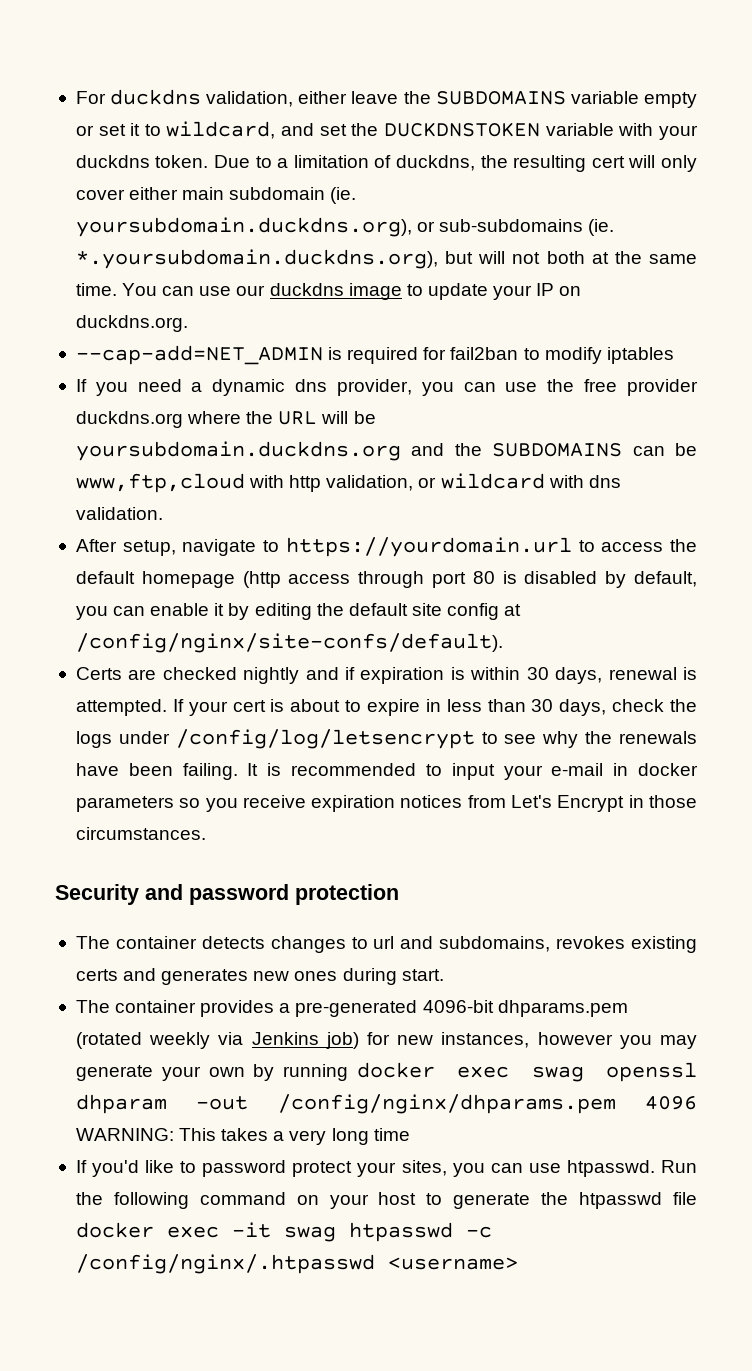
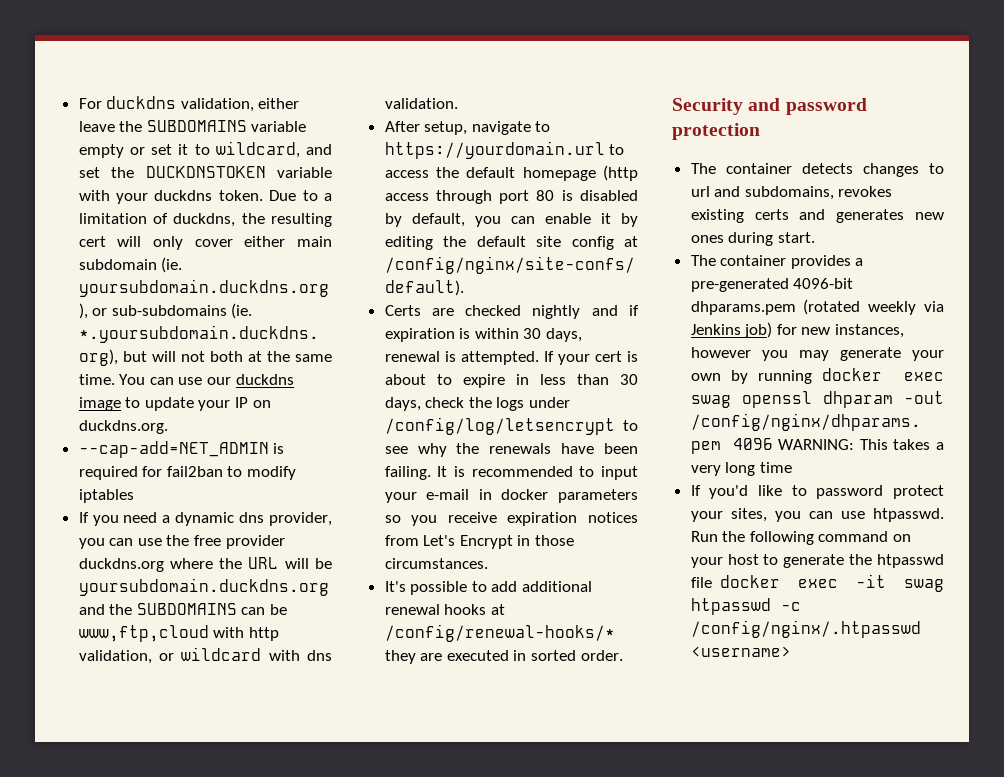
+ It's possible to add additional renewal hooks at /config/renewal-hooks/* they are executed in sorted order.

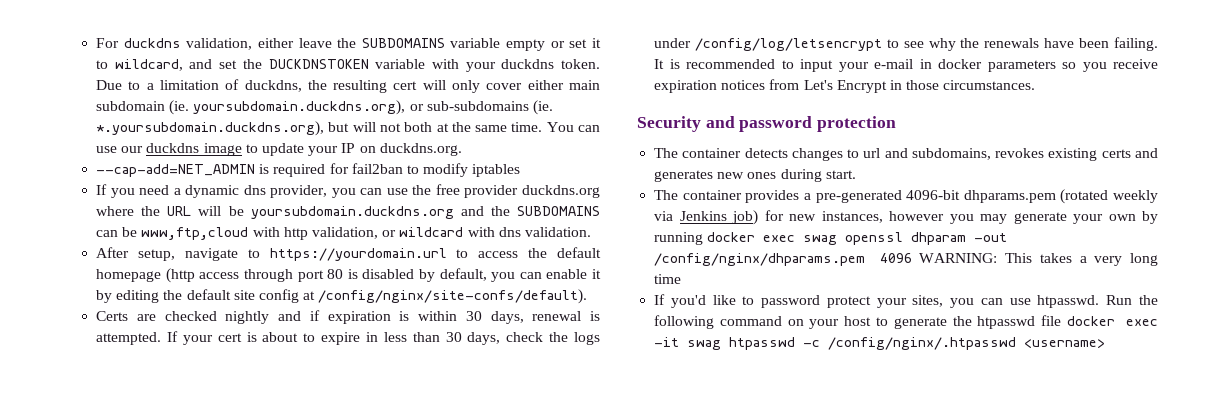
- It's possible to add additional renewal hooks at /config/renewal-hooks/* they are executed in sorted order.

